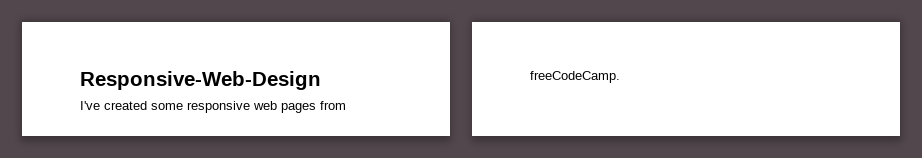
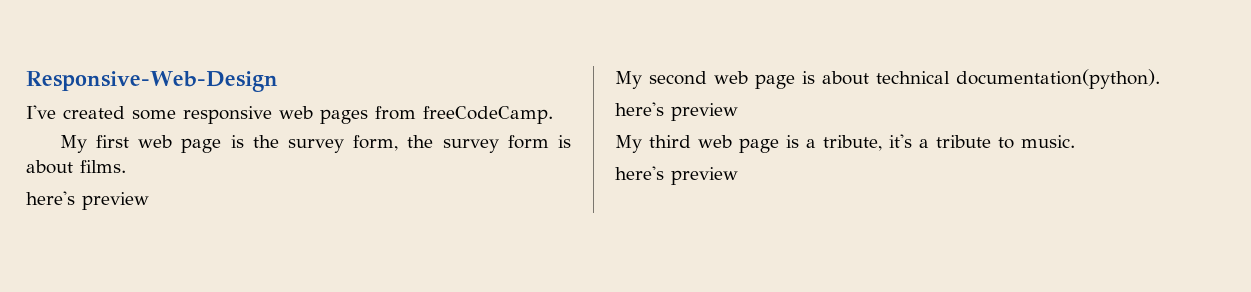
+ My first web page is the survey form, the survey form is about films.
+ here's preview
+ My second web page is about technical documentation(python).
+ here's preview
+ My third web page is a tribute, it's a tribute to music.
+ here's preview

